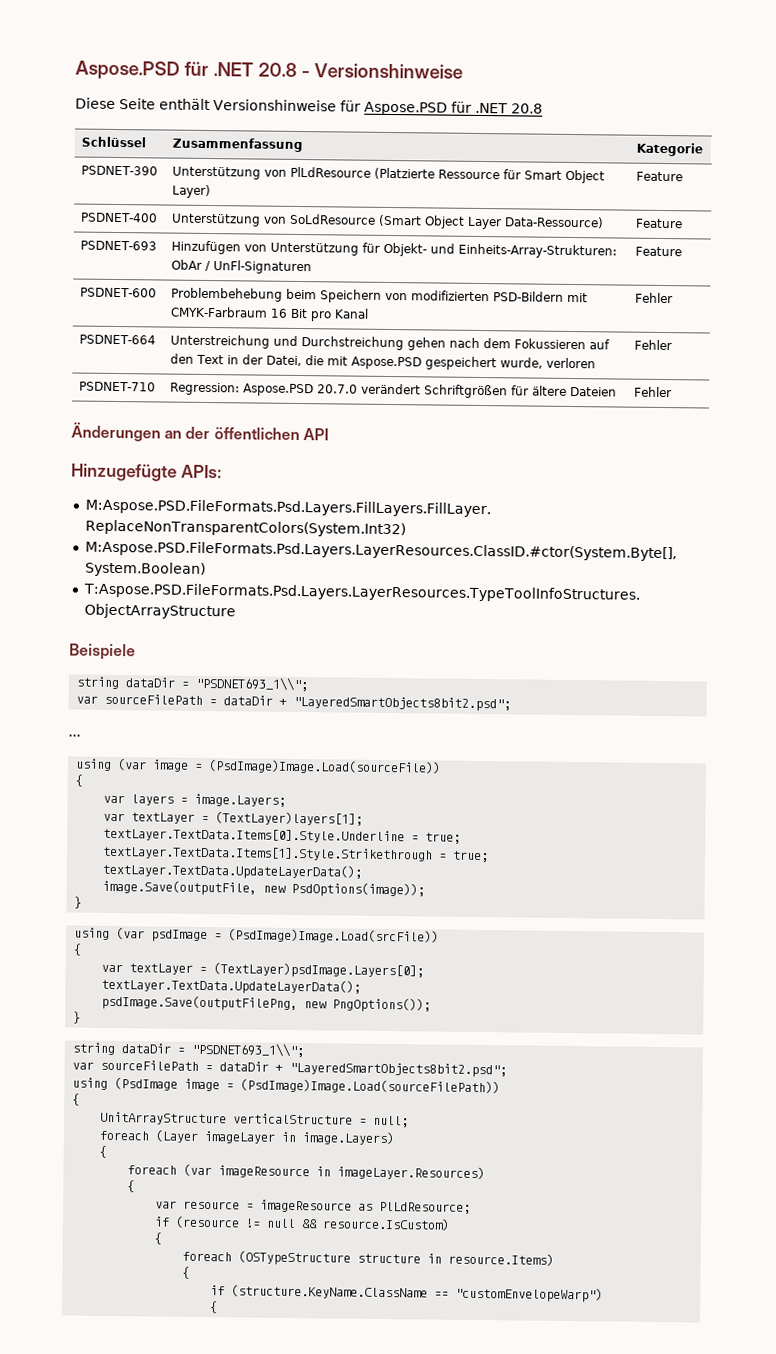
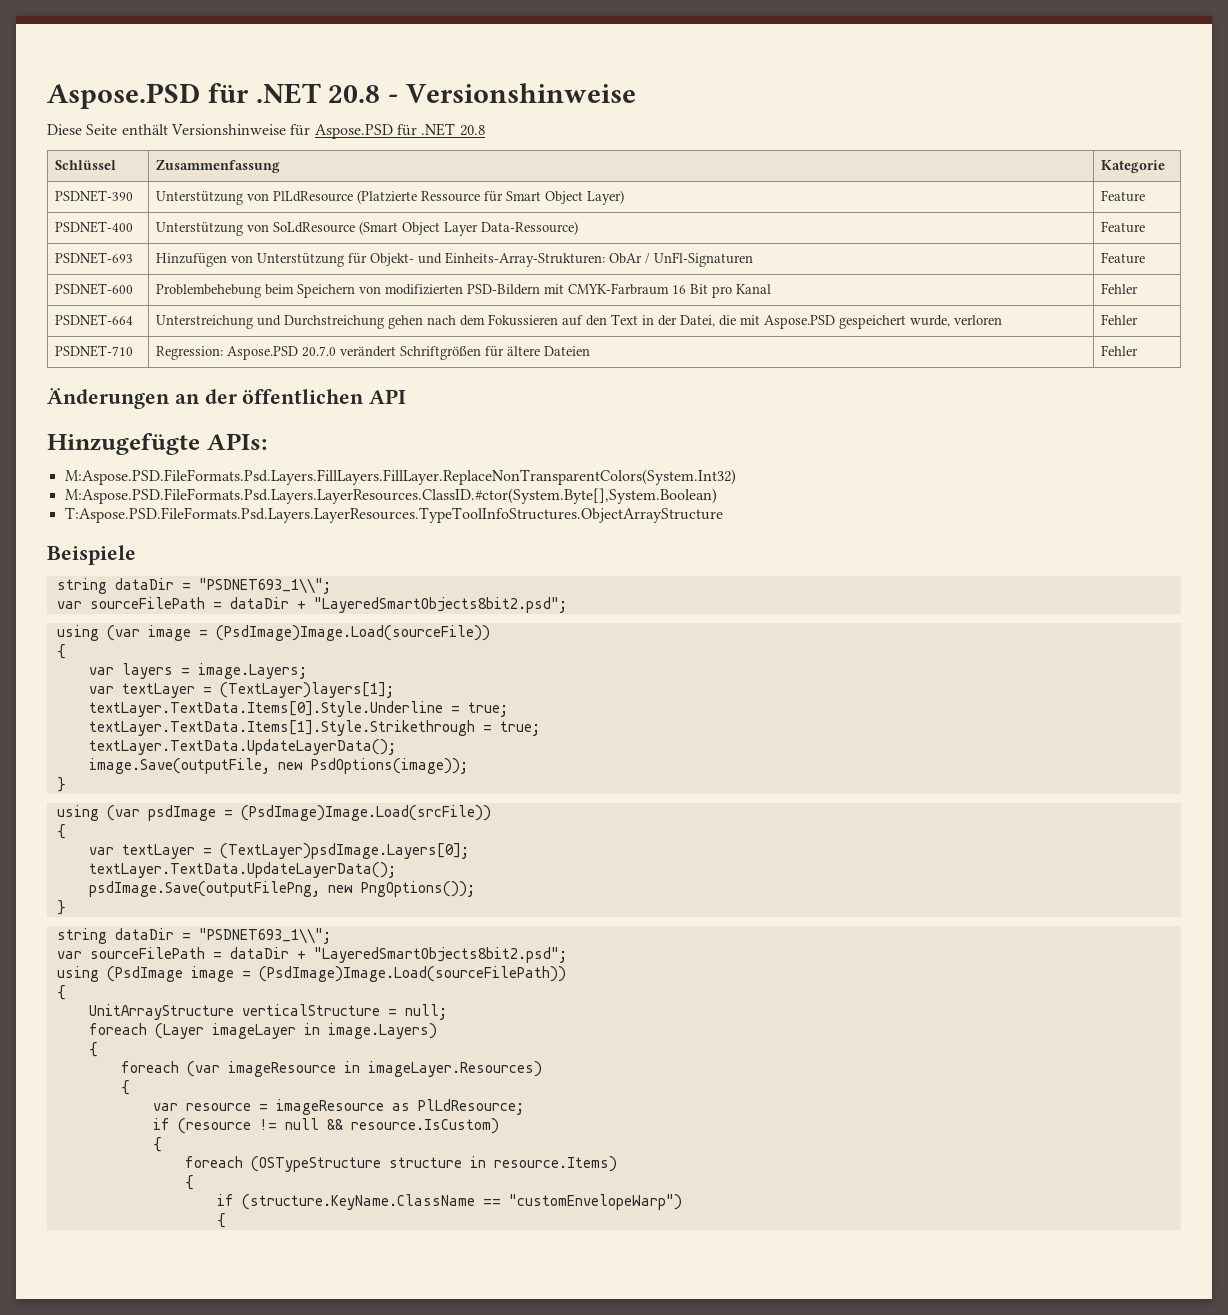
- ...

